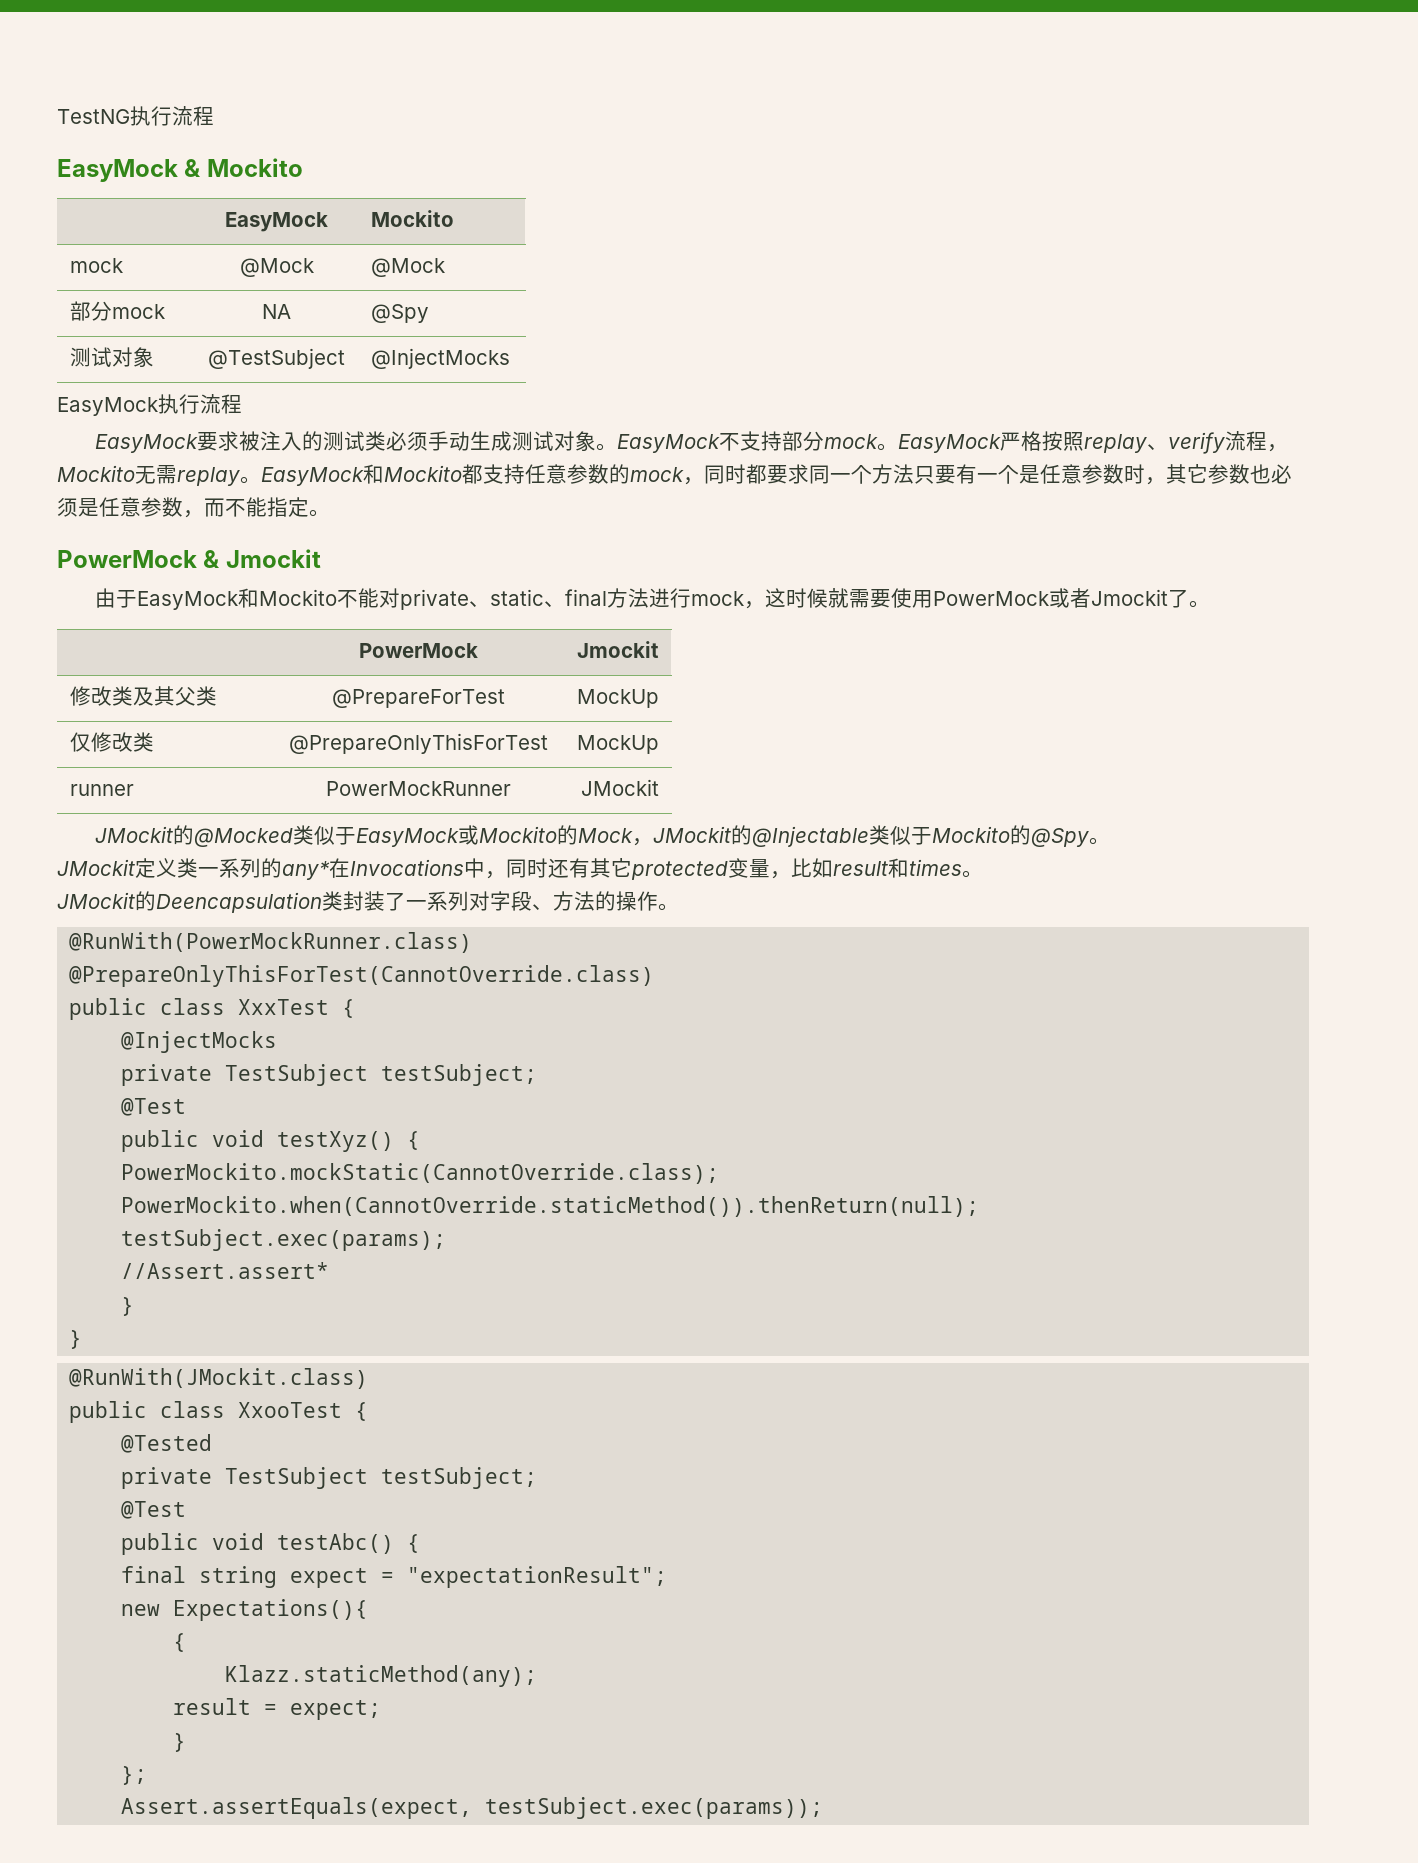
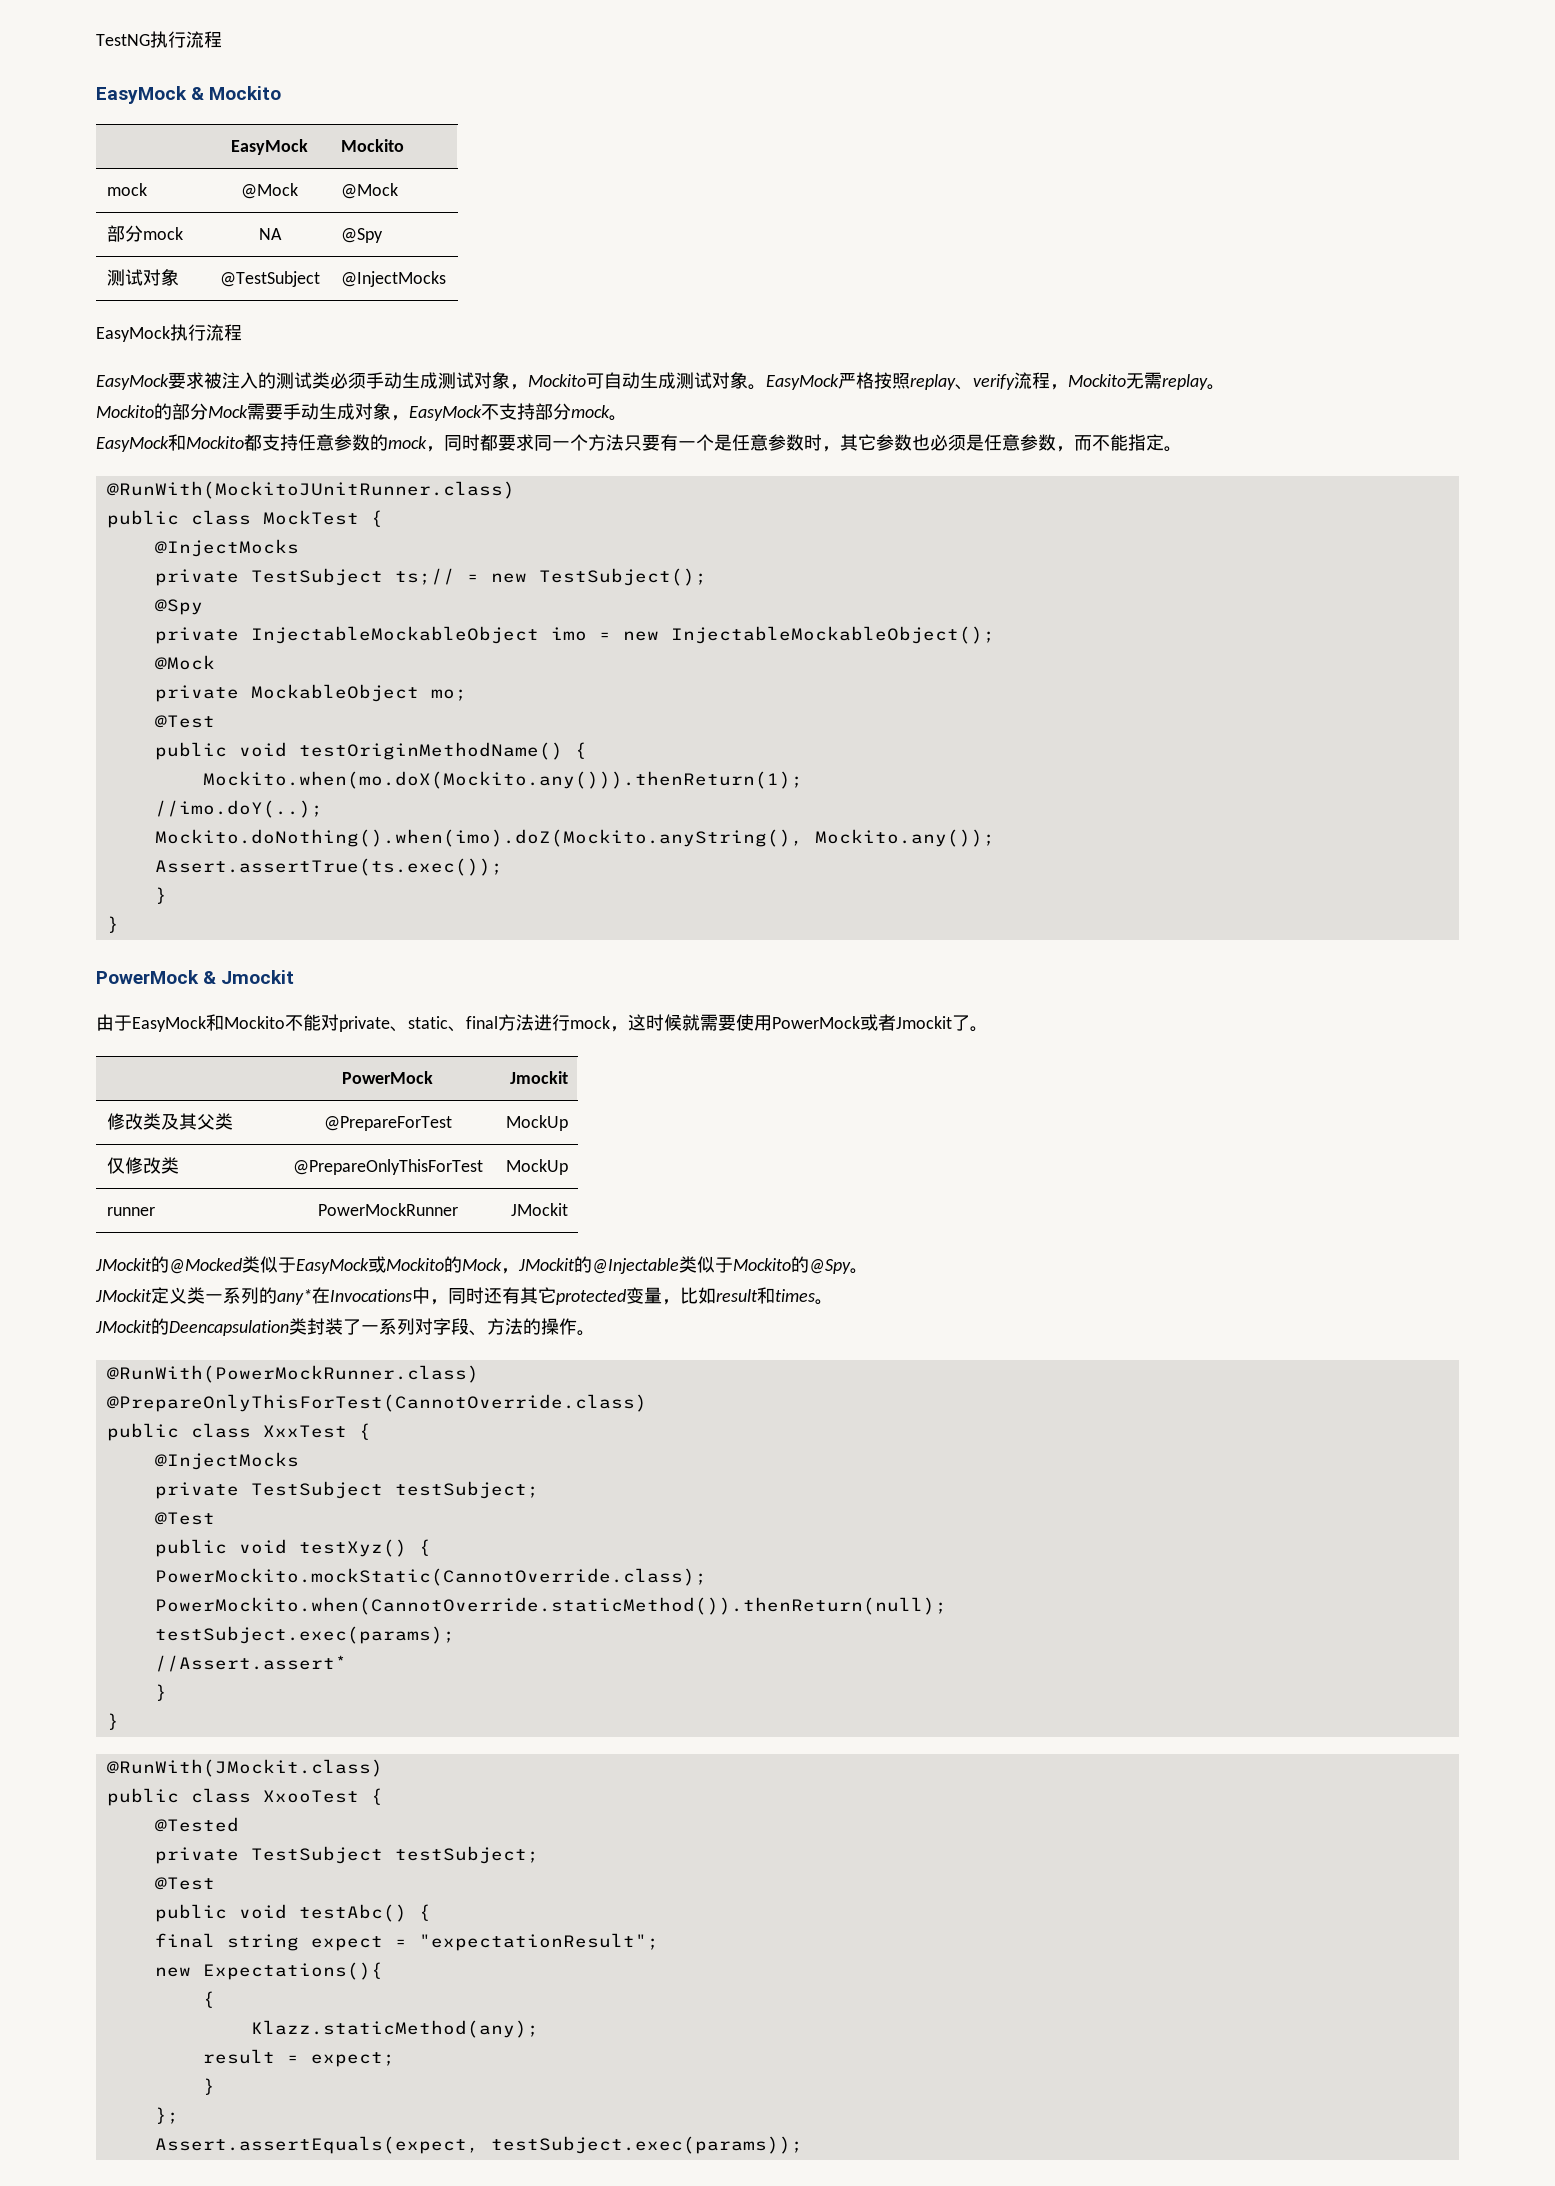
- EasyMock要求被注入的测试类必须手动生成测试对象。EasyMock不支持部分mock。
+ EasyMock要求被注入的测试类必须手动生成测试对象，Mockito可自动生成测试对象。
- EasyMock严格按照replay、verify流程，Mockito无需replay。EasyMock和Mockito都支持任意参数的mock，同时都要求同一个方法只要有一个是任意参数时，其它参数也必须是任意参数，而不能指定。
+ EasyMock严格按照replay、verify流程，Mockito无需replay。
+ Mockito的部分Mock需要手动生成对象，EasyMock不支持部分mock。
+ EasyMock和Mockito都支持任意参数的mock，同时都要求同一个方法只要有一个是任意参数时，其它参数也必须是任意参数，而不能指定。
+ @RunWith(MockitoJUnitRunner.class)
+ public class MockTest {
+ @InjectMocks
+ private TestSubject ts;// = new TestSubject();
+ @Spy
+ private InjectableMockableObject imo = new InjectableMockableObject();
+ @Mock
+ private MockableObject mo;
+ @Test
+ public void testOriginMethodName() {
+ Mockito.when(mo.doX(Mockito.any())).thenReturn(1);
+ //imo.doY(..);
+ Mockito.doNothing().when(imo).doZ(Mockito.anyString(), Mockito.any());
+ Assert.assertTrue(ts.exec());
+ }
+ }

